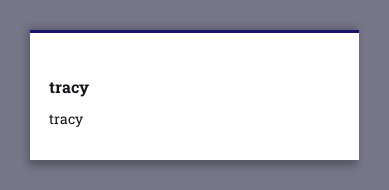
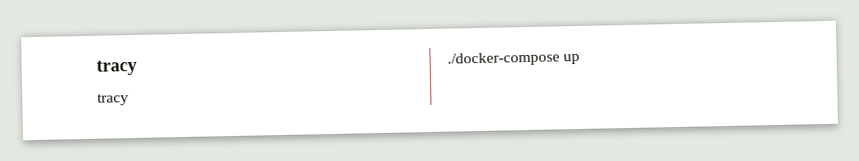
+ ./docker-compose up

